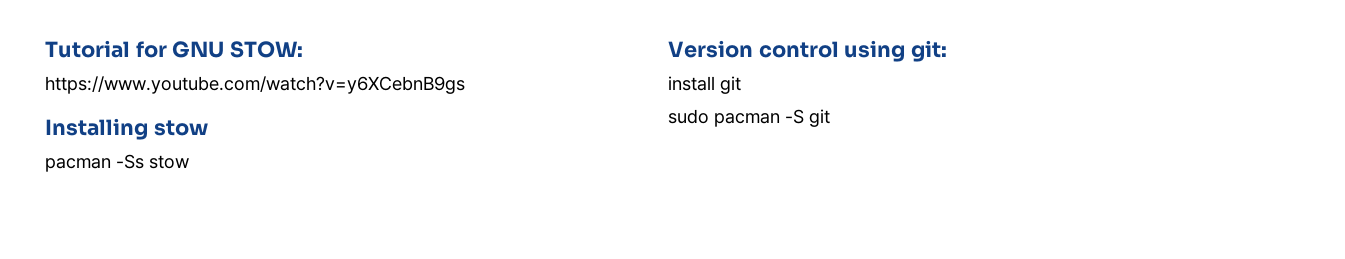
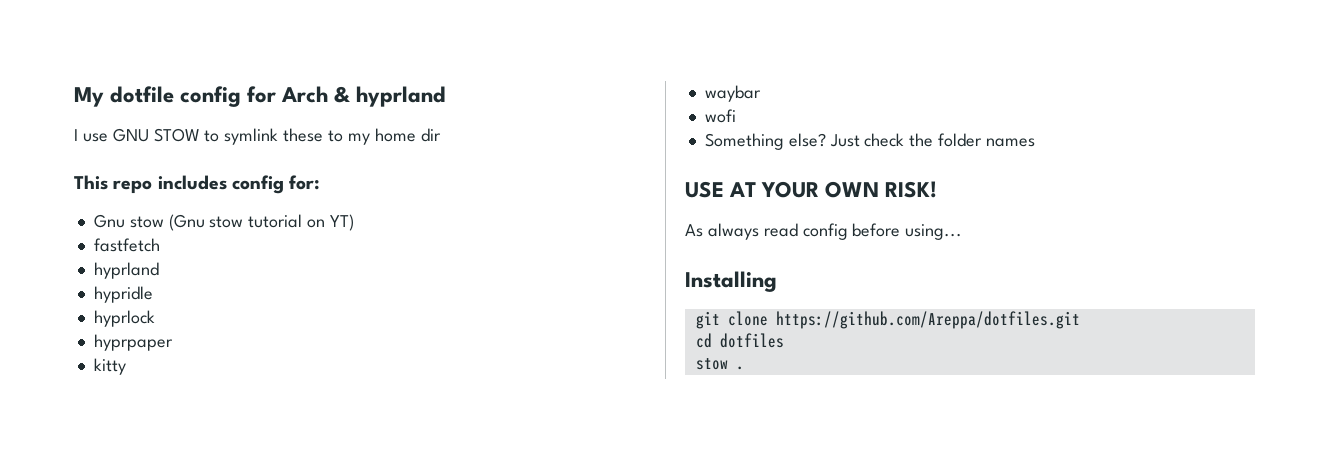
- Tutorial for GNU STOW:
- https://www.youtube.com/watch?v=y6XCebnB9gs
- Installing stow
- pacman -Ss stow
- Version control using git:
- install git
- sudo pacman -S git
+ My dotfile config for Arch & hyprland
+ I use GNU STOW to symlink these to my home dir
+ This repo includes config for:
+ Gnu stow (Gnu stow tutorial on YT)
+ fastfetch
+ hyprland
+ hypridle
+ hyprlock
+ hyprpaper
+ kitty
+ waybar
+ wofi
+ Something else? Just check the folder names
+ USE AT YOUR OWN RISK!
+ As always read config before using...
+ Installing
+ git clone https://github.com/Areppa/dotfiles.git
+ cd dotfiles
+ stow .

